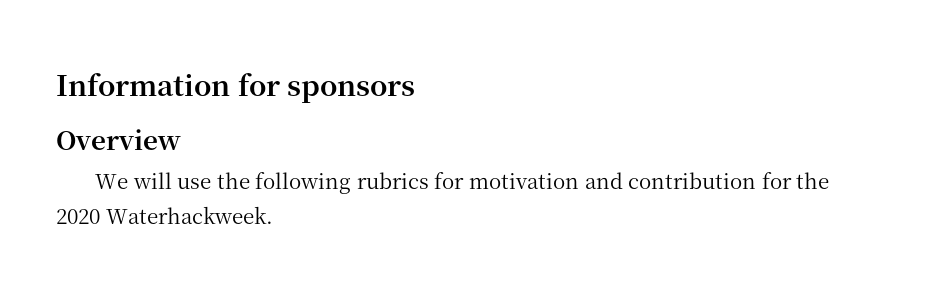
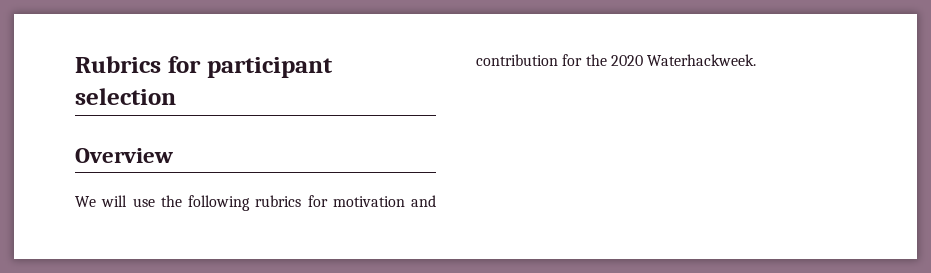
- Information for sponsors
+ Rubrics for participant selection

